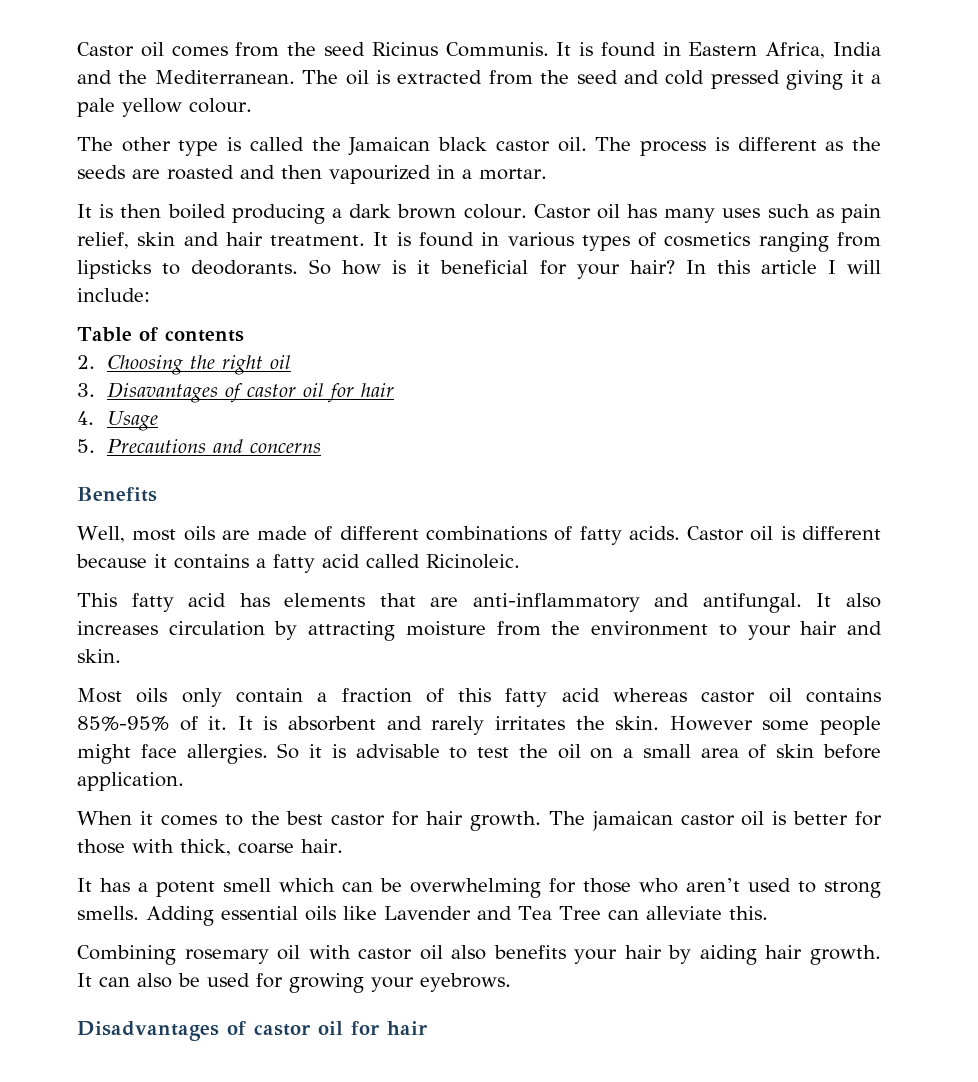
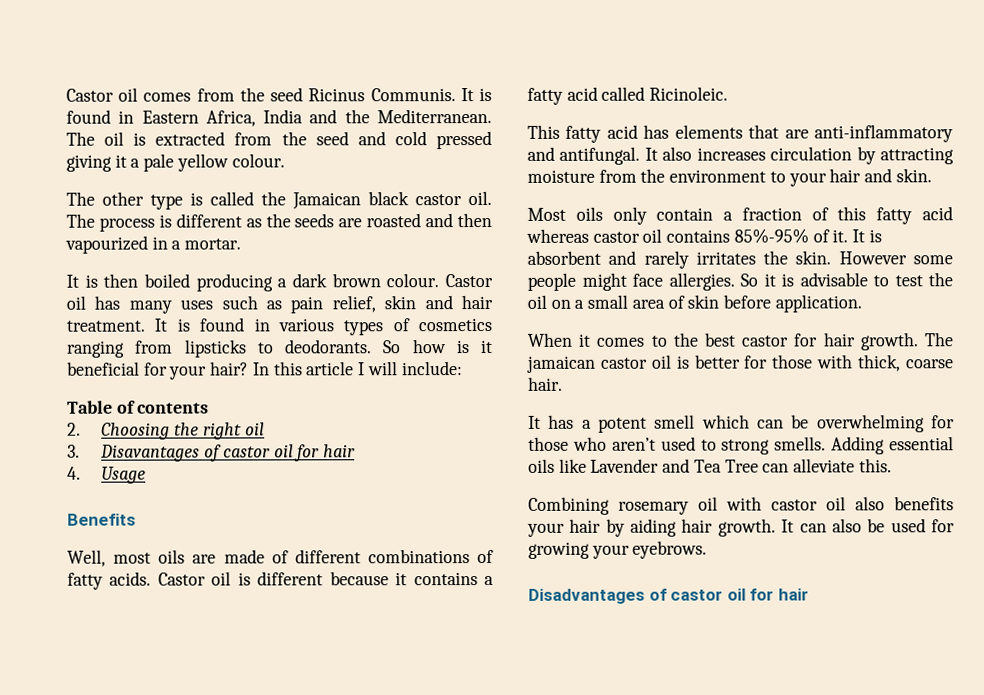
- 5. Precautions and concerns

